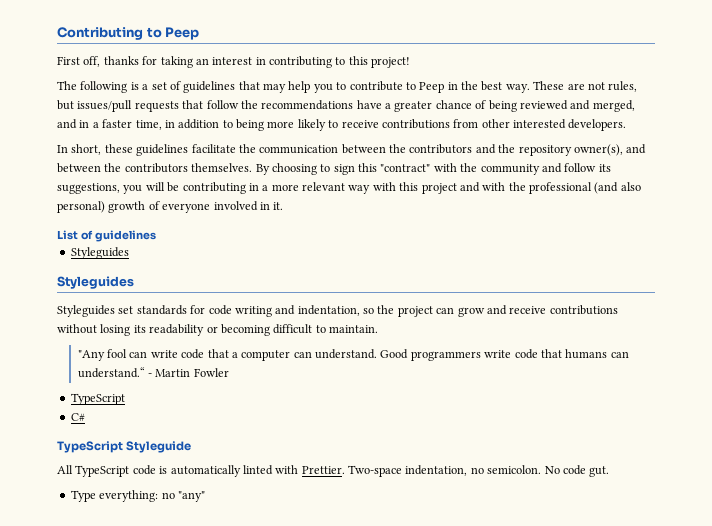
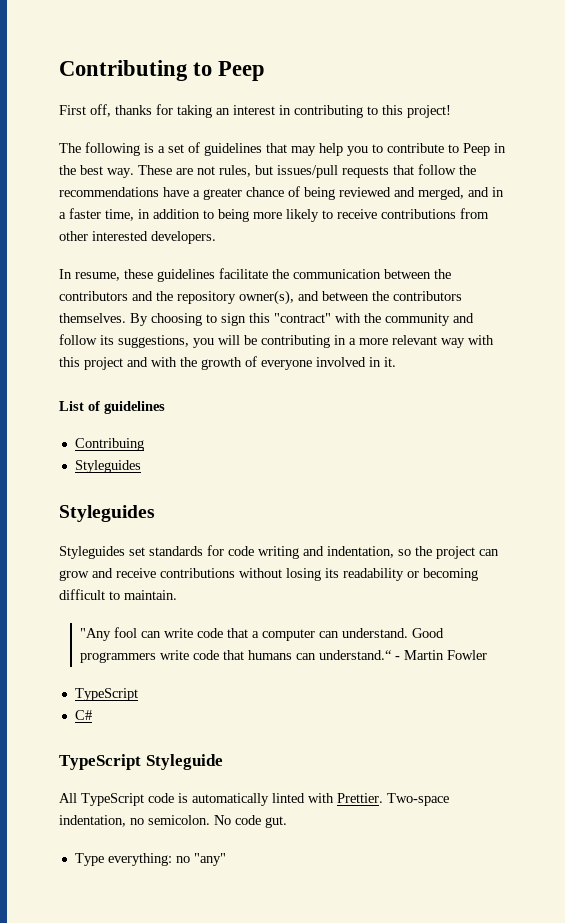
- In short, these guidelines facilitate the communication between the contributors and the repository owner(s), and between the contributors themselves.
+ In resume, these guidelines facilitate the communication between the contributors and the repository owner(s), and between the contributors themselves.
- By choosing to sign this "contract" with the community and follow its suggestions, you will be contributing in a more relevant way with this project and with the professional (and also personal) growth of everyone involved in it.
+ By choosing to sign this "contract" with the community and follow its suggestions, you will be contributing in a more relevant way with this project and with the growth of everyone involved in it.
+ Contribuing

